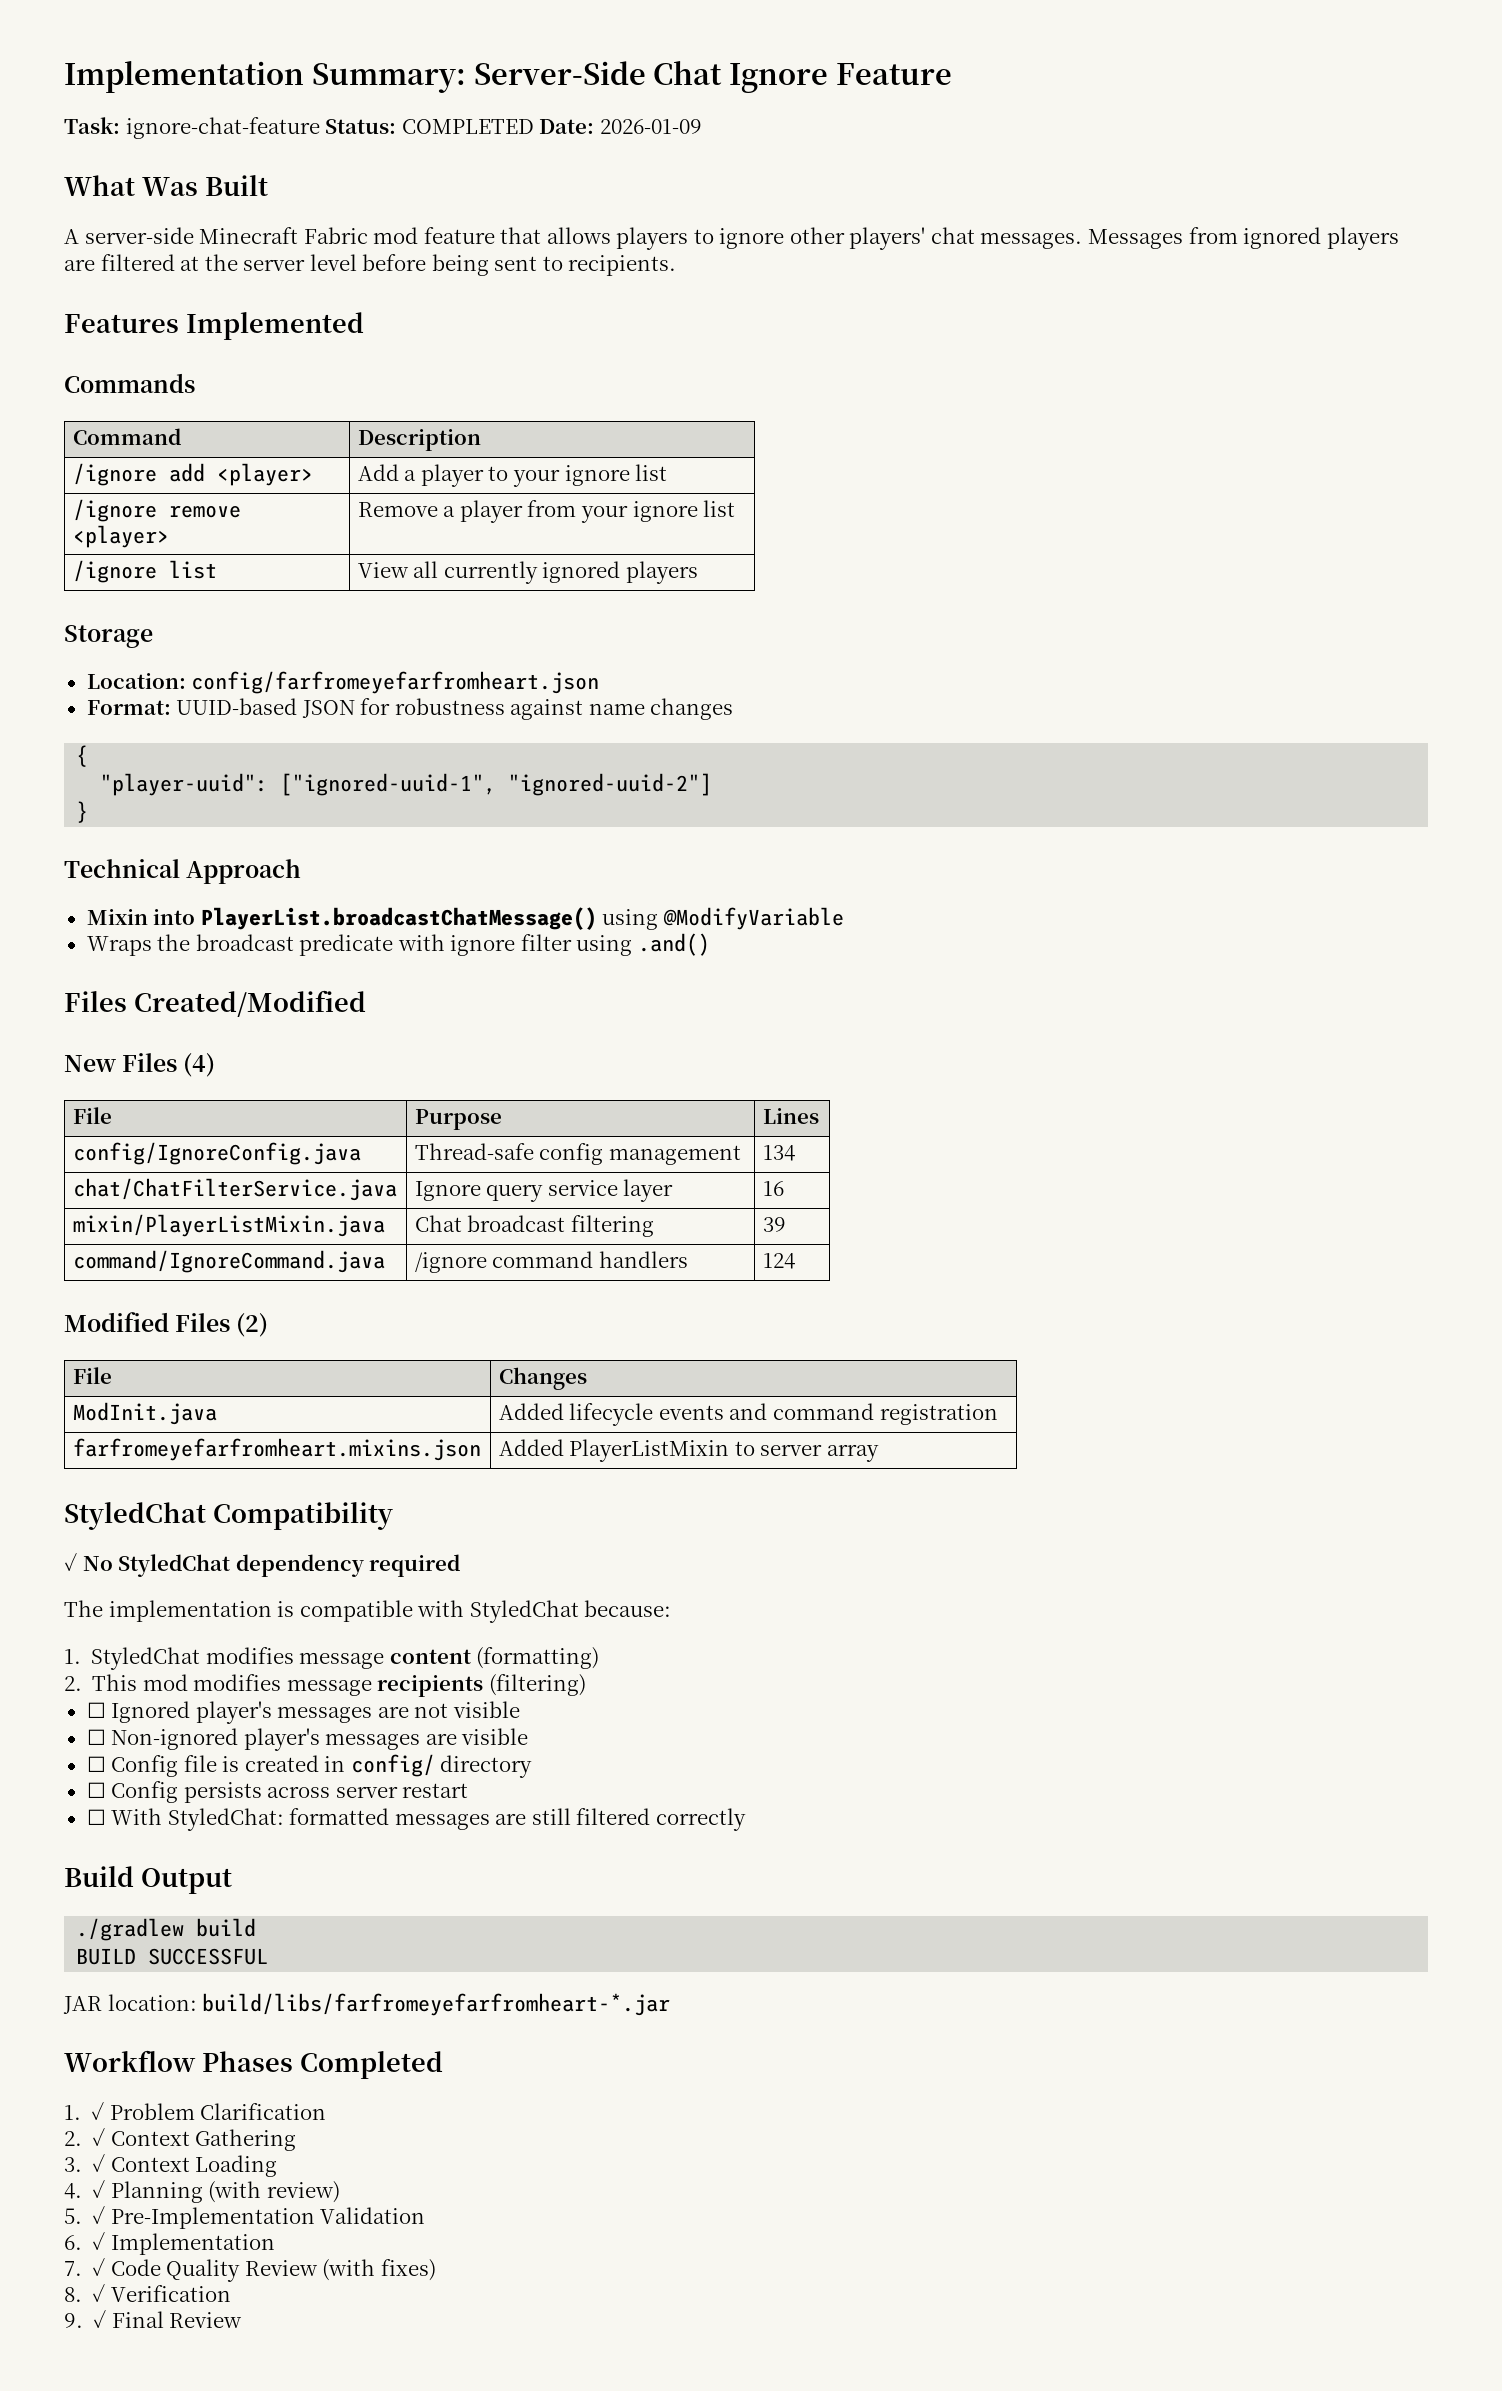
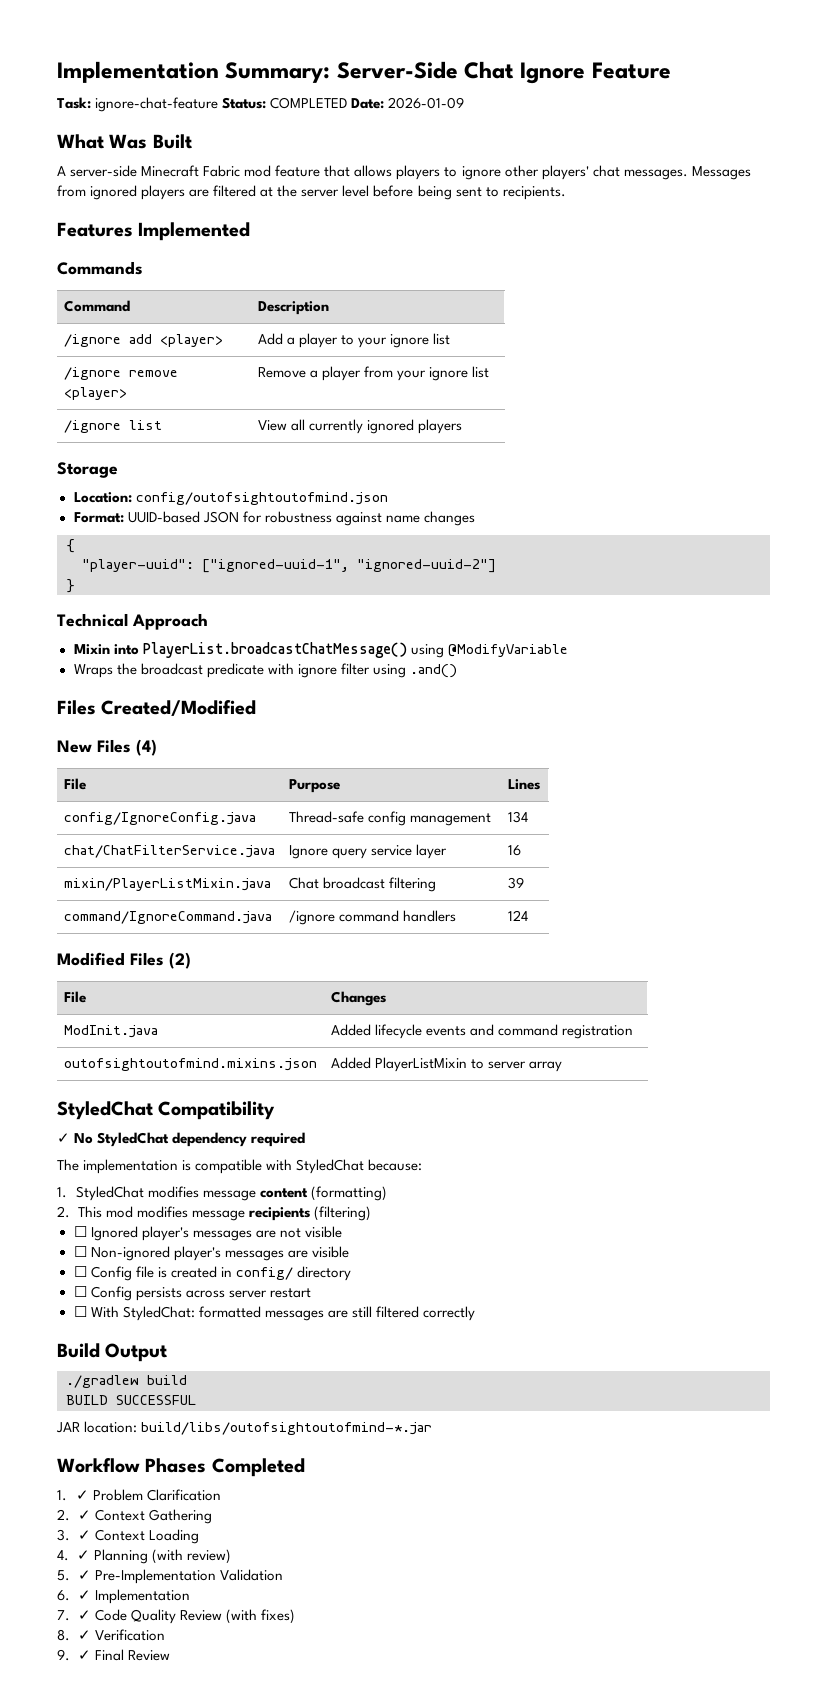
- Location: config/farfromeyefarfromheart.json
+ Location: config/outofsightoutofmind.json
- farfromeyefarfromheart.mixins.json | Added PlayerListMixin to server array
+ outofsightoutofmind.mixins.json | Added PlayerListMixin to server array
- JAR location: build/libs/farfromeyefarfromheart-*.jar
+ JAR location: build/libs/outofsightoutofmind-*.jar

